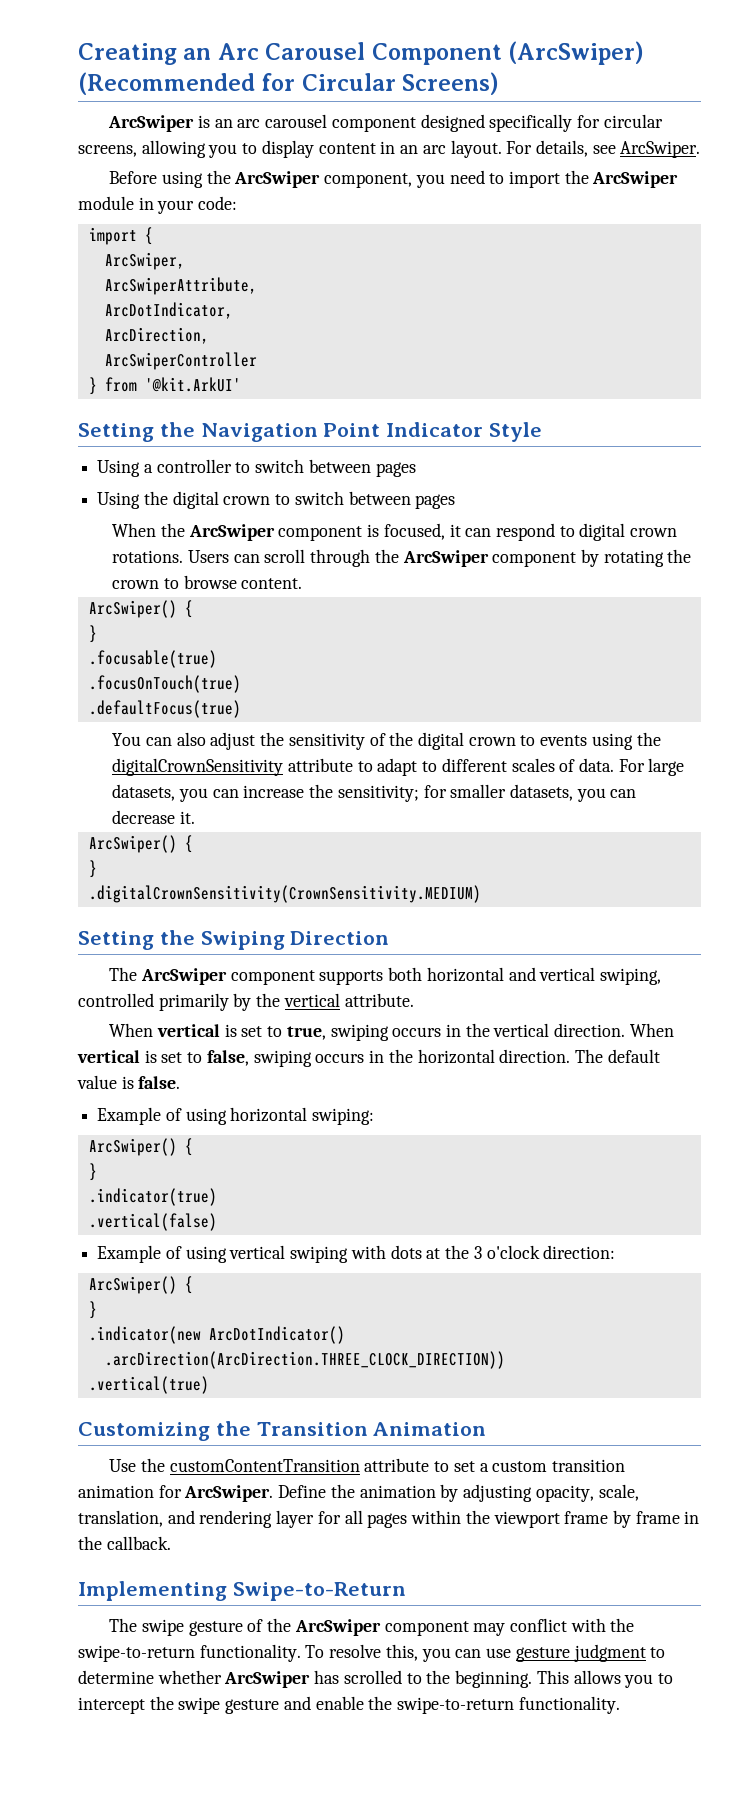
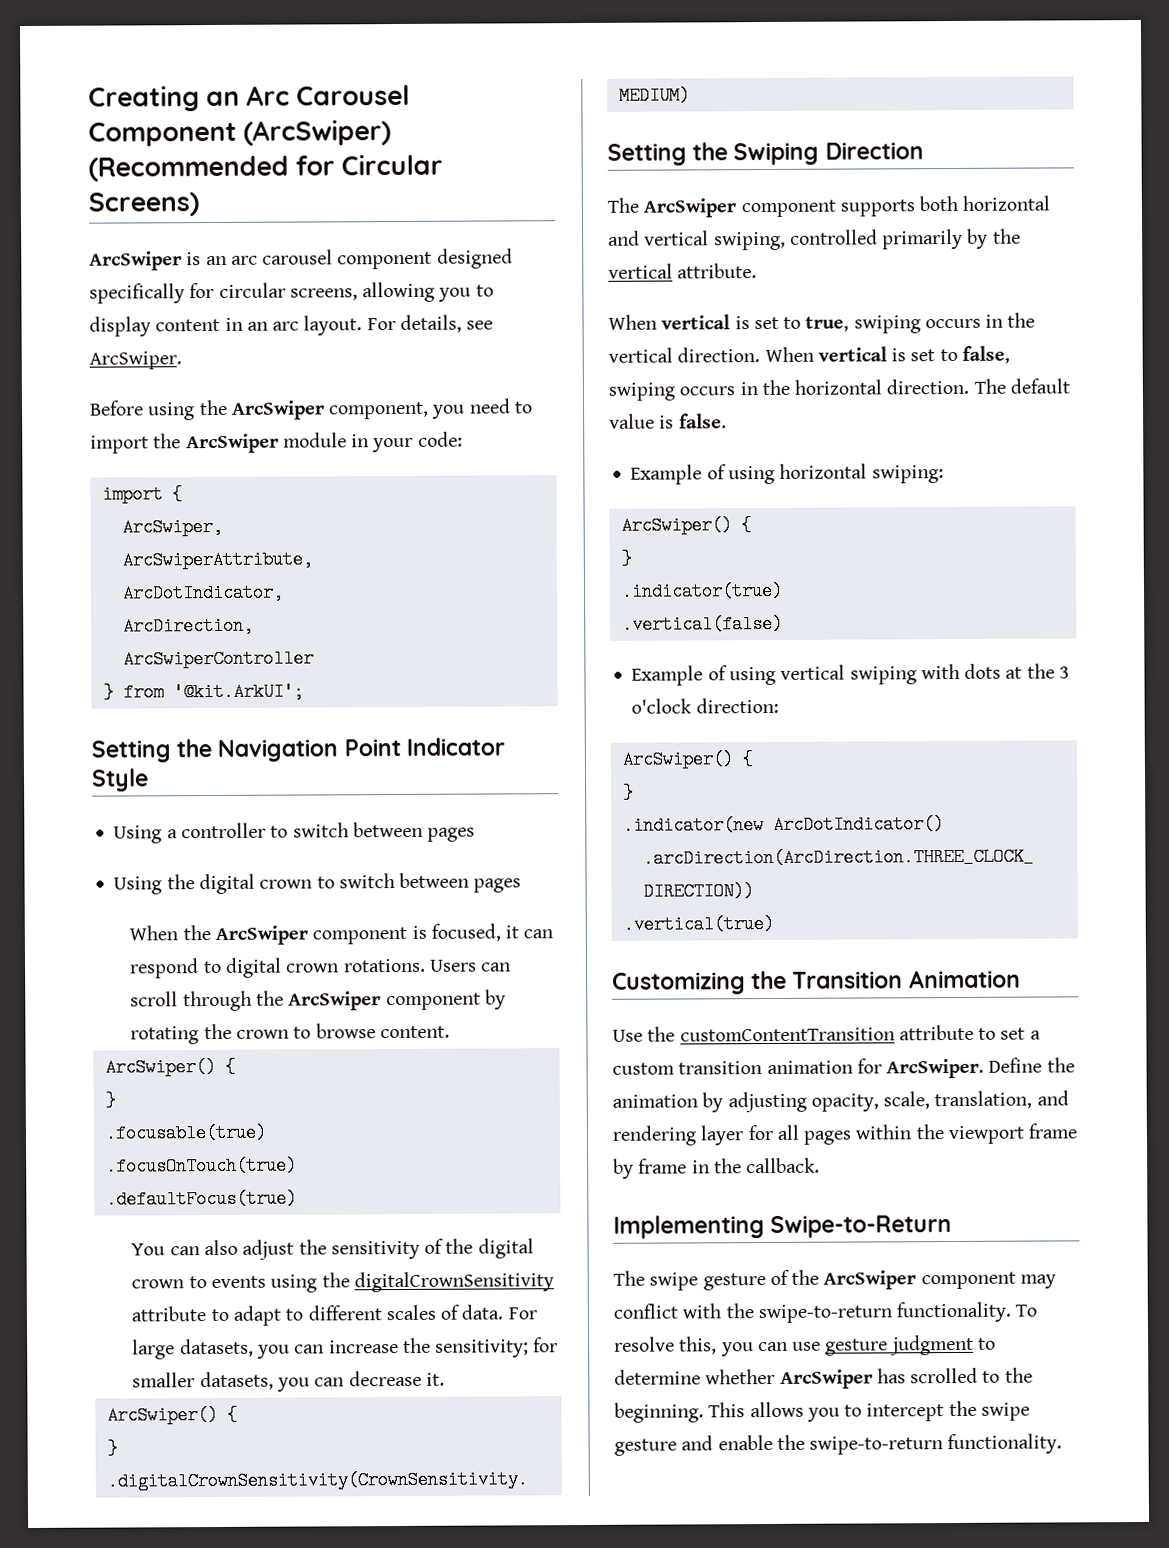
- } from '@kit.ArkUI'
+ } from '@kit.ArkUI';

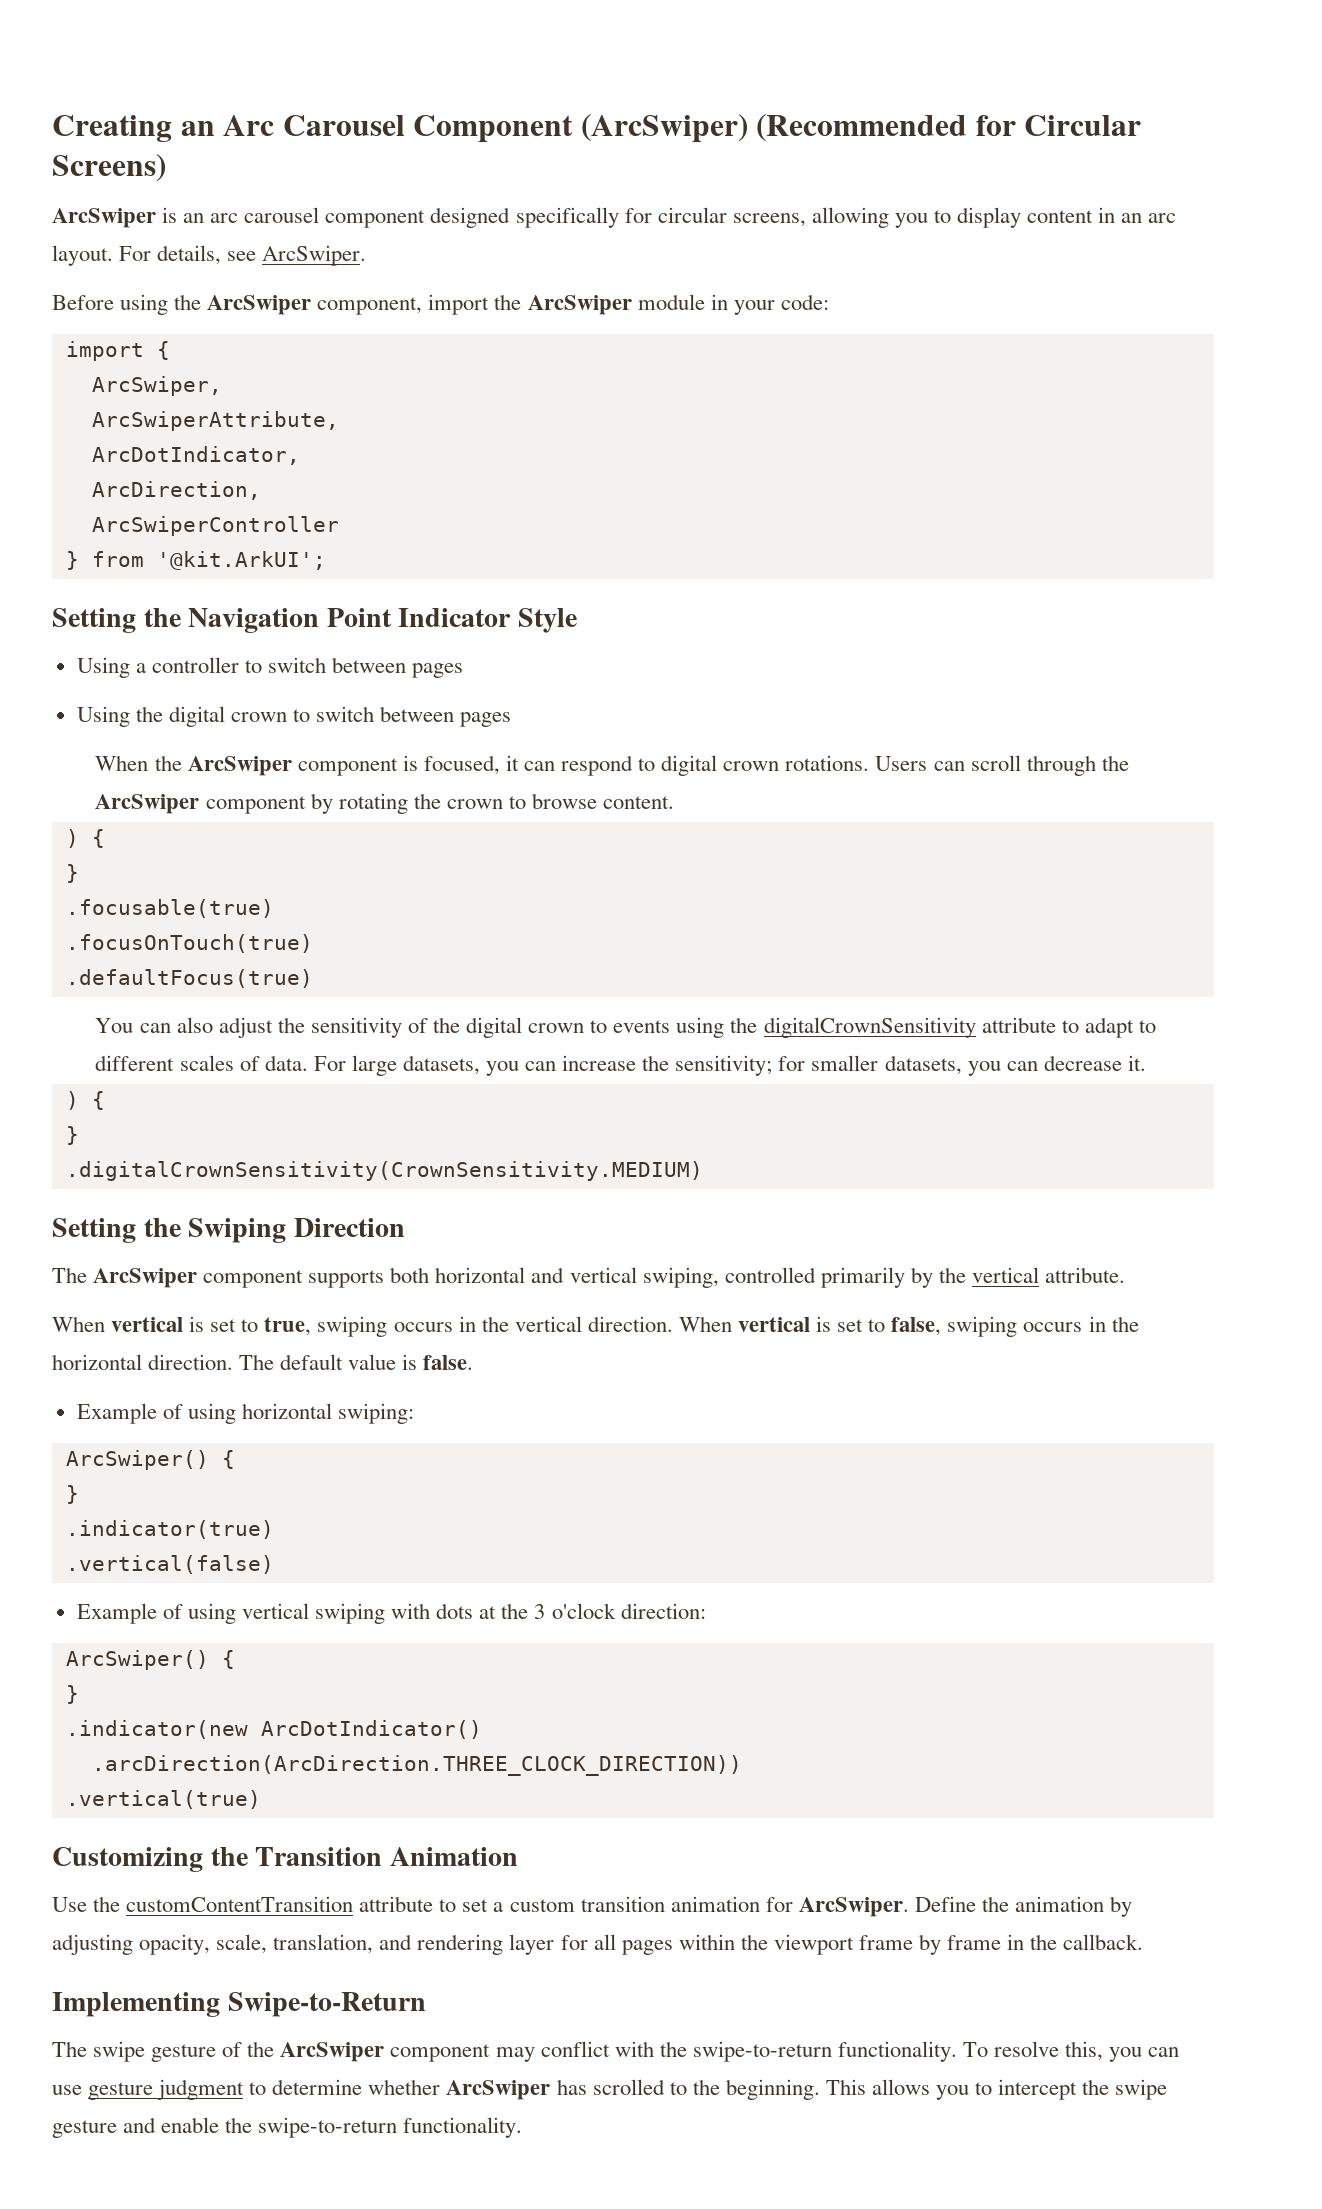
- Before using the ArcSwiper component, you need to import the ArcSwiper module in your code:
+ Before using the ArcSwiper component, import the ArcSwiper module in your code:
  Users can scroll through the ArcSwiper component by rotating the crown to browse content.
- ArcSwiper() {
+ ) {
  For large datasets, you can increase the sensitivity; for smaller datasets, you can decrease it.
- ArcSwiper() {
+ ) {

